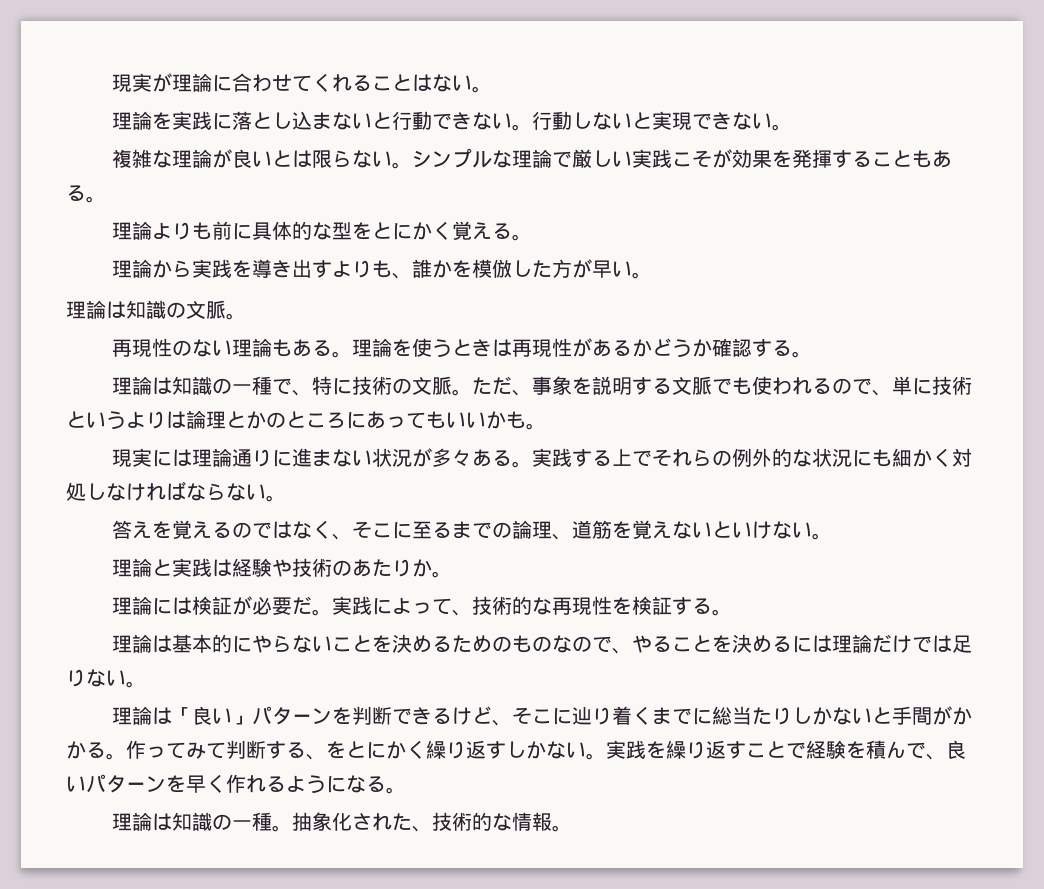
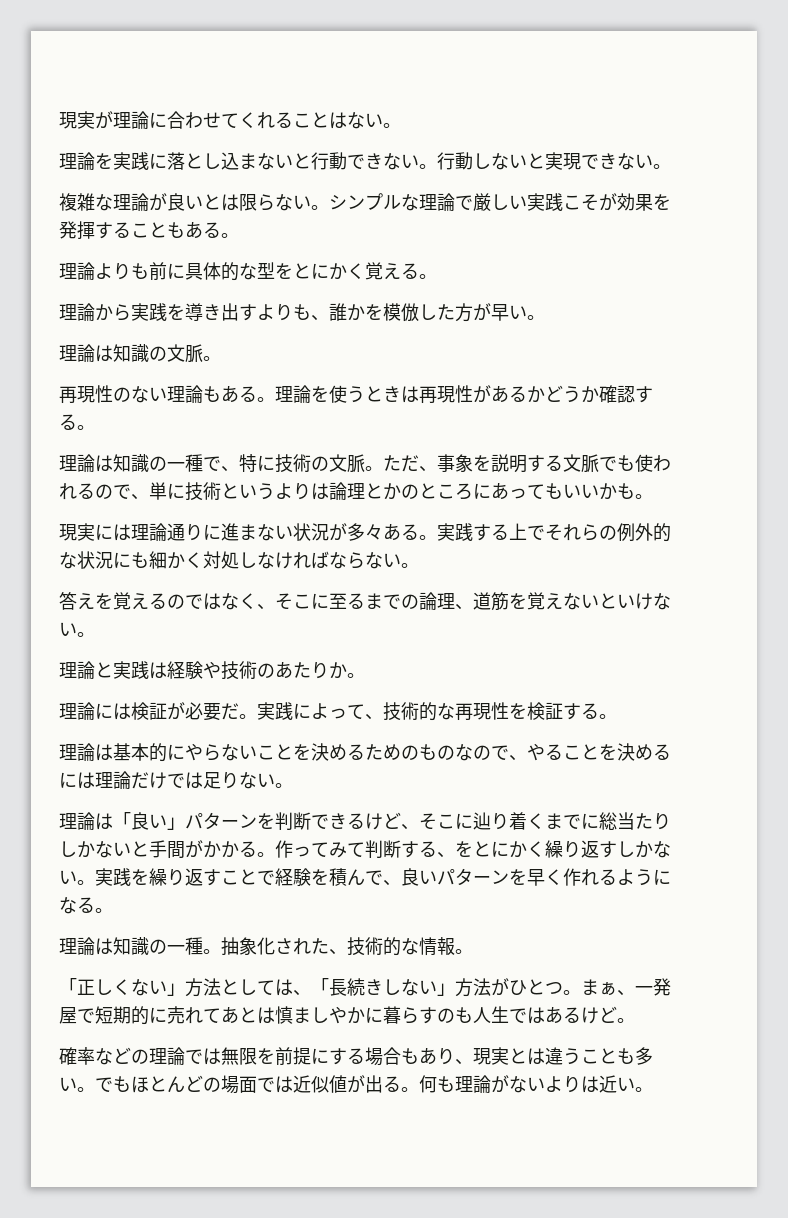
+ 「正しくない」方法としては、「長続きしない」方法がひとつ。まぁ、一発屋で短期的に売れてあとは慎ましやかに暮らすのも人生ではあるけど。
+ 確率などの理論では無限を前提にする場合もあり、現実とは違うことも多い。でもほとんどの場面では近似値が出る。何も理論がないよりは近い。

